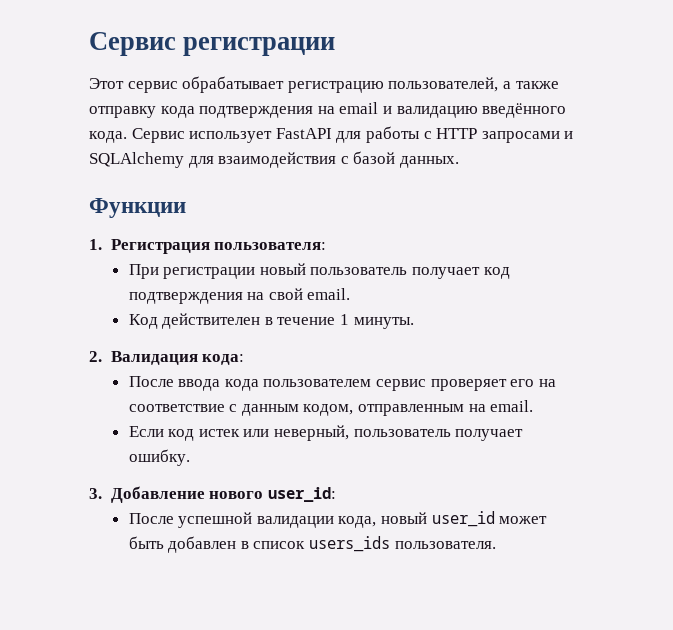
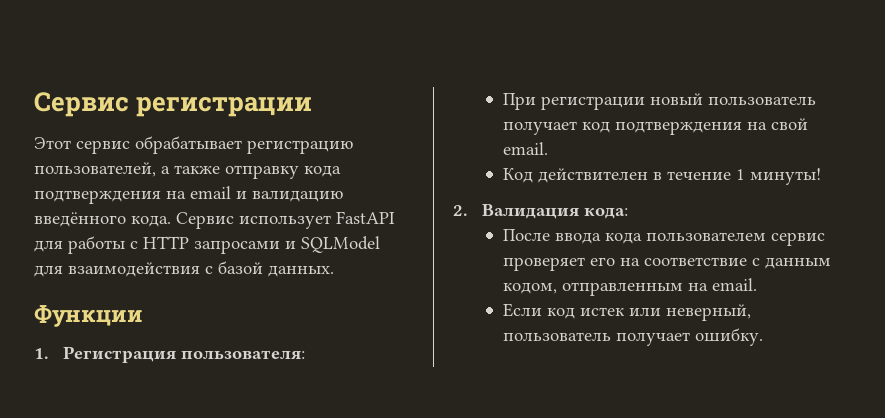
- Сервис использует FastAPI для работы с HTTP запросами и SQLAlchemy для взаимодействия с базой данных.
+ Сервис использует FastAPI для работы с HTTP запросами и SQLModel для взаимодействия с базой данных.
- Код действителен в течение 1 минуты.
+ Код действителен в течение 1 минуты!
- 3. Добавление нового user_id:
- После успешной валидации кода, новый user_id может быть добавлен в список users_ids пользователя.

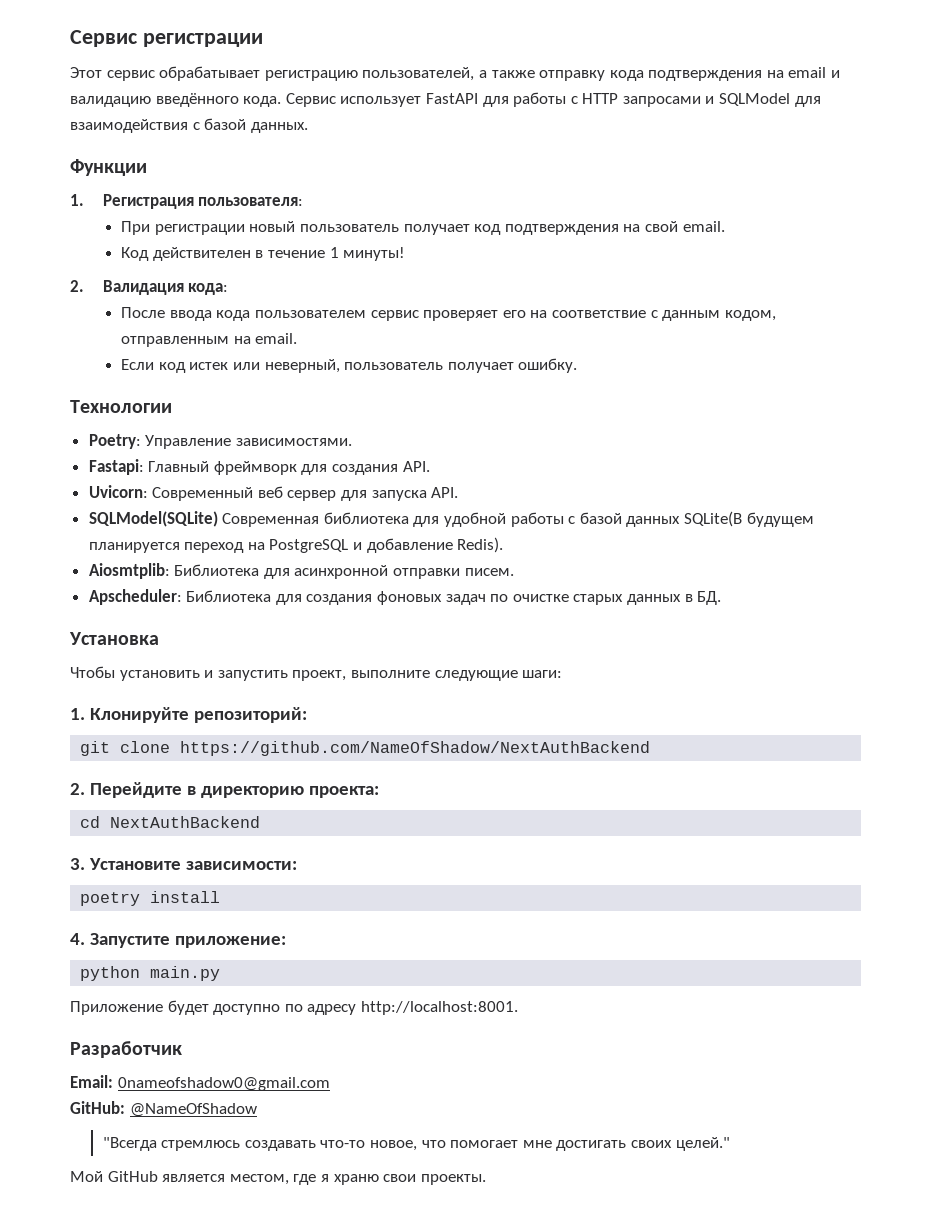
+ Технологии
+ Poetry: Управление зависимостями.
+ Fastapi: Главный фреймворк для создания API.
+ Uvicorn: Современный веб сервер для запуска API.
+ SQLModel(SQLite) Современная библиотека для удобной работы с базой данных SQLite(В будущем планируется переход на PostgreSQL и добавление Redis).
+ Aiosmtplib: Библиотека для асинхронной отправки писем.
+ Apscheduler: Библиотека для создания фоновых задач по очистке старых данных в БД.
+ Установка
+ Чтобы установить и запустить проект, выполните следующие шаги:
+ 1. Клонируйте репозиторий:
+ git clone https://github.com/NameOfShadow/NextAuthBackend
+ 2. Перейдите в директорию проекта:
+ cd NextAuthBackend
+ 3. Установите зависимости:
+ poetry install
+ 4. Запустите приложение:
+ python main.py
+ Приложение будет доступно по адресу http://localhost:8001.
+ Разработчик
+ Email: 0nameofshadow0@gmail.com
+ GitHub: @NameOfShadow
+ "Всегда стремлюсь создавать что-то новое, что помогает мне достигать своих целей."
+ Мой GitHub является местом, где я храню свои проекты.

